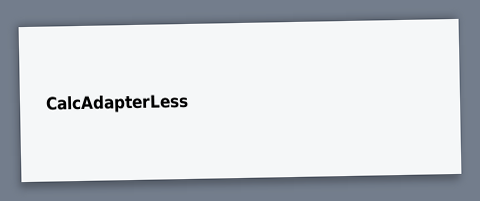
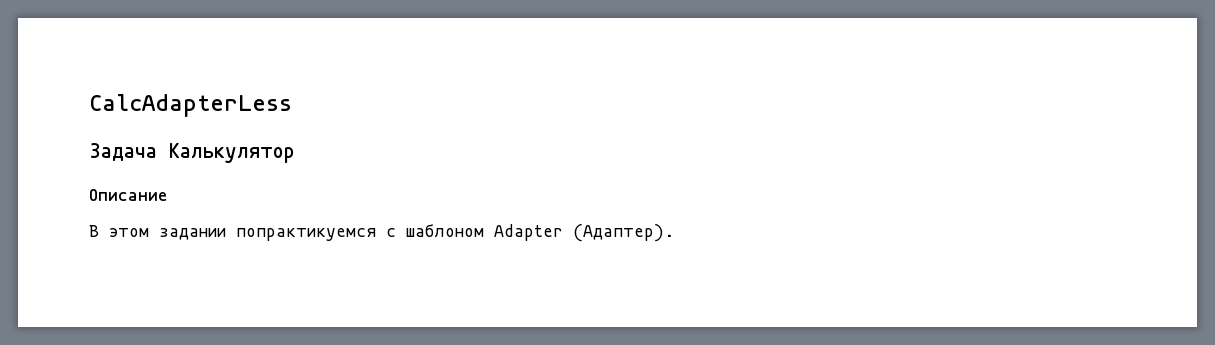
+ Задача Калькулятор
+ Описание
+ В этом задании попрактикуемся с шаблоном Adapter (Адаптер).

